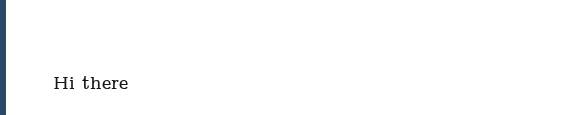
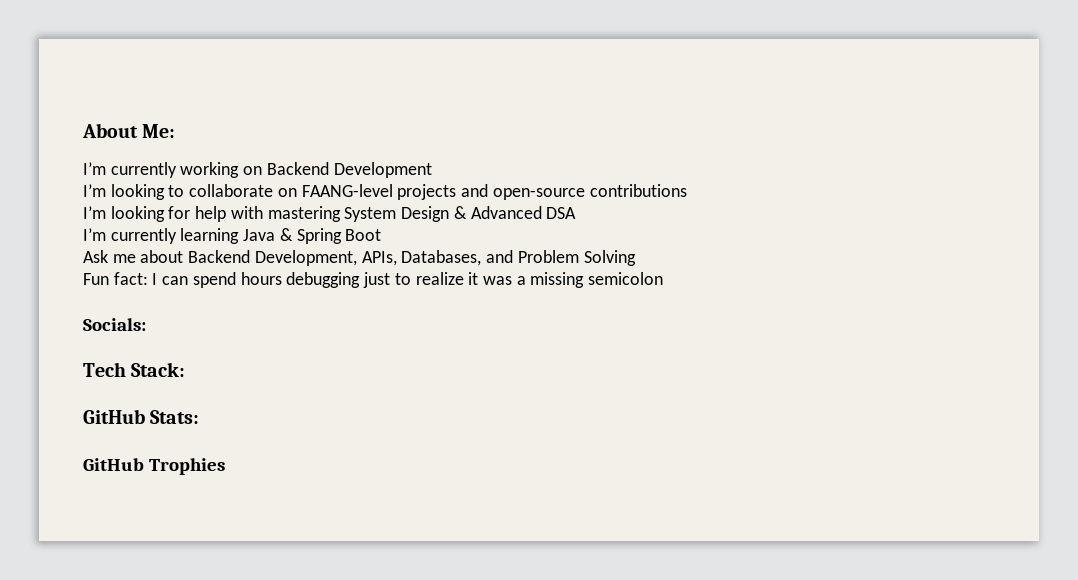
- Hi there
+ About Me:
+ I’m currently working on Backend Development
+ I’m looking to collaborate on FAANG-level projects and open-source contributions
+ I’m looking for help with mastering System Design & Advanced DSA
+ I’m currently learning Java & Spring Boot
+ Ask me about Backend Development, APIs, Databases, and Problem Solving
+ Fun fact: I can spend hours debugging just to realize it was a missing semicolon
+ Socials:
+ Tech Stack:
+ GitHub Stats:
+ GitHub Trophies

